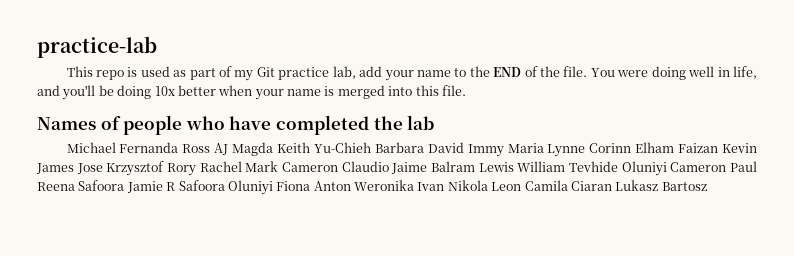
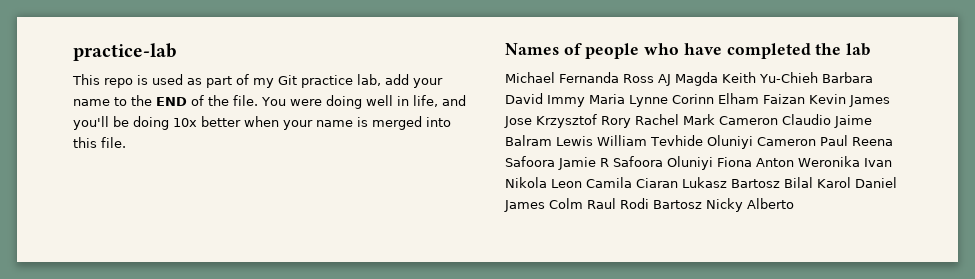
- Michael Fernanda Ross AJ Magda Keith Yu-Chieh Barbara David Immy Maria Lynne Corinn Elham Faizan Kevin James Jose Krzysztof Rory Rachel Mark Cameron Claudio Jaime Balram Lewis William Tevhide Oluniyi Cameron Paul Reena Safoora Jamie R Safoora Oluniyi Fiona Anton Weronika Ivan Nikola Leon Camila Ciaran Lukasz Bartosz
+ Michael Fernanda Ross AJ Magda Keith Yu-Chieh Barbara David Immy Maria Lynne Corinn Elham Faizan Kevin James Jose Krzysztof Rory Rachel Mark Cameron Claudio Jaime Balram Lewis William Tevhide Oluniyi Cameron Paul Reena Safoora Jamie R Safoora Oluniyi Fiona Anton Weronika Ivan Nikola Leon Camila Ciaran Lukasz Bartosz Bilal Karol Daniel James Colm Raul Rodi Bartosz Nicky Alberto

